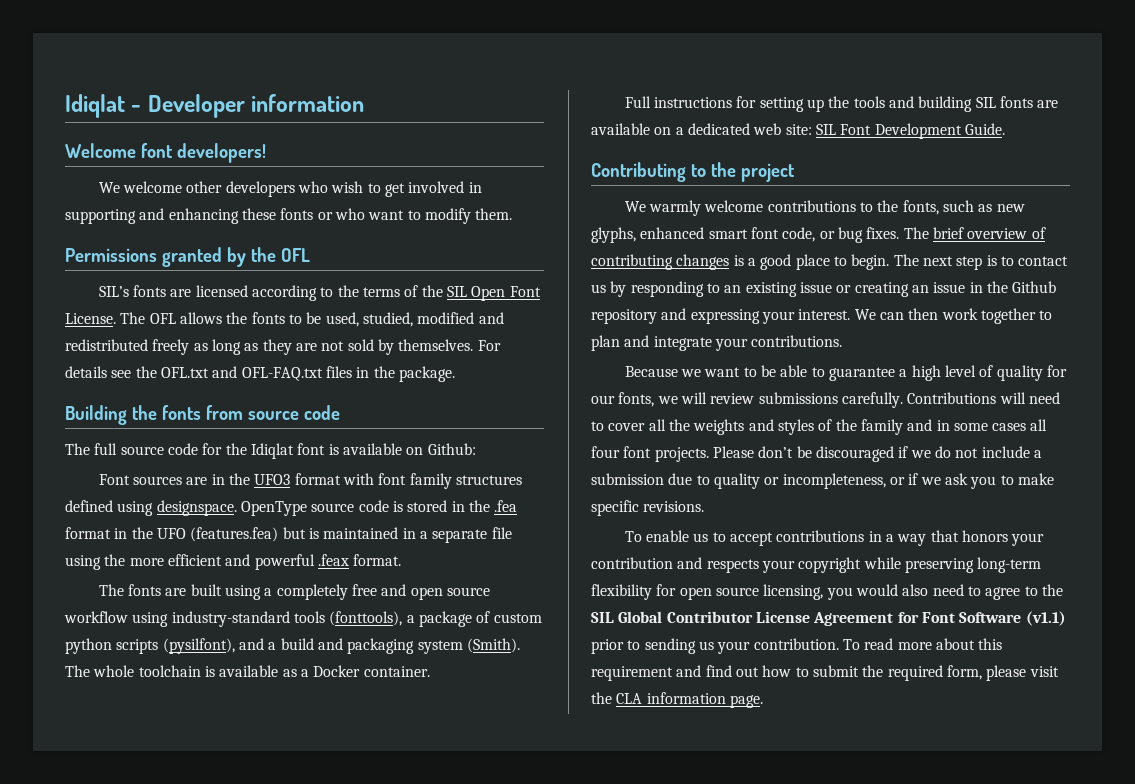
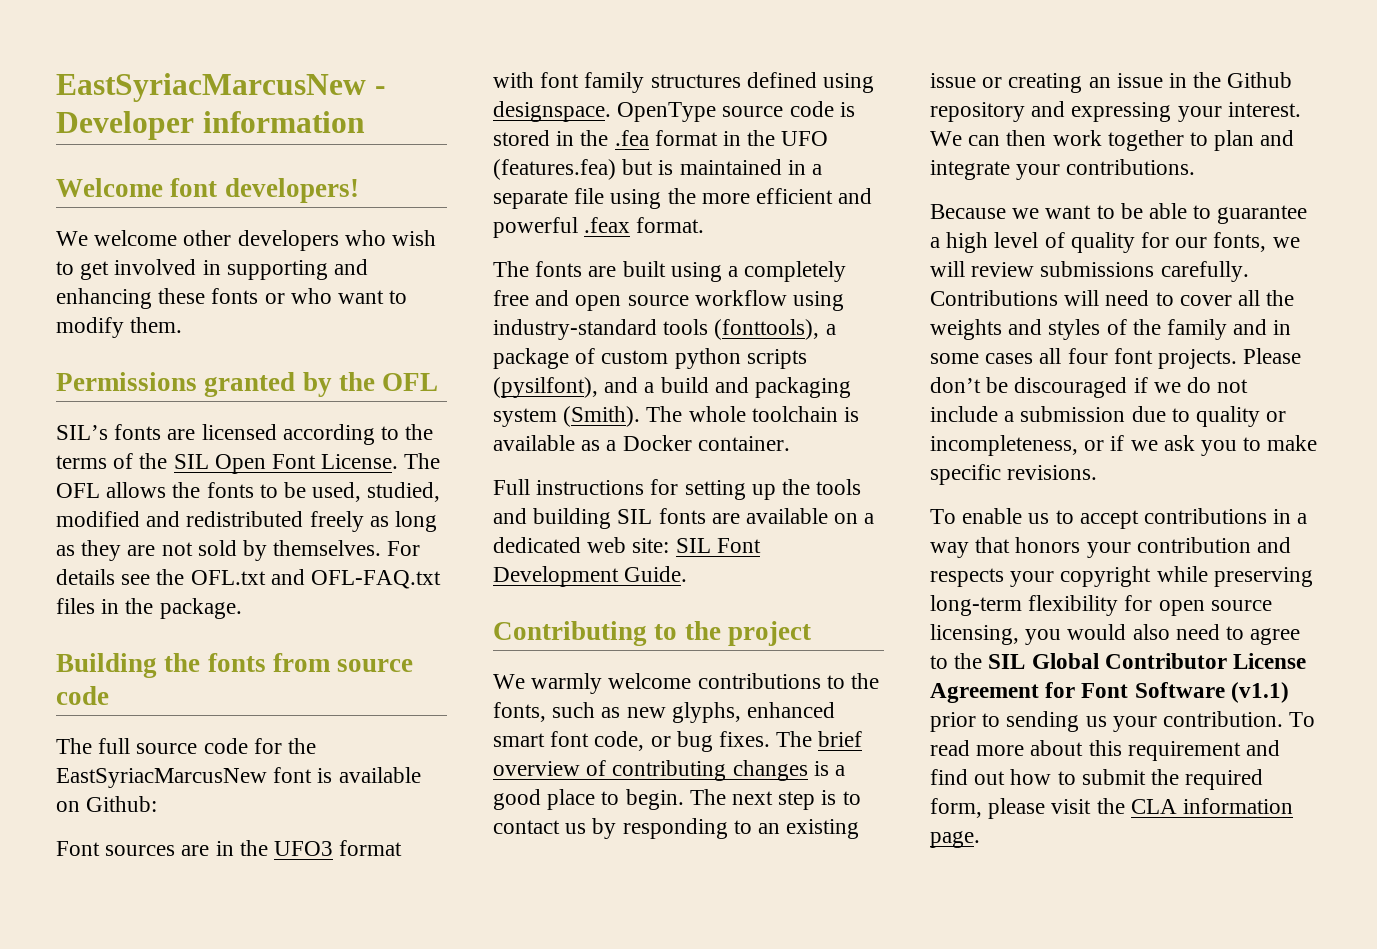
- Idiqlat - Developer information
+ EastSyriacMarcusNew - Developer information
- The full source code for the Idiqlat font is available on Github:
+ The full source code for the EastSyriacMarcusNew font is available on Github:

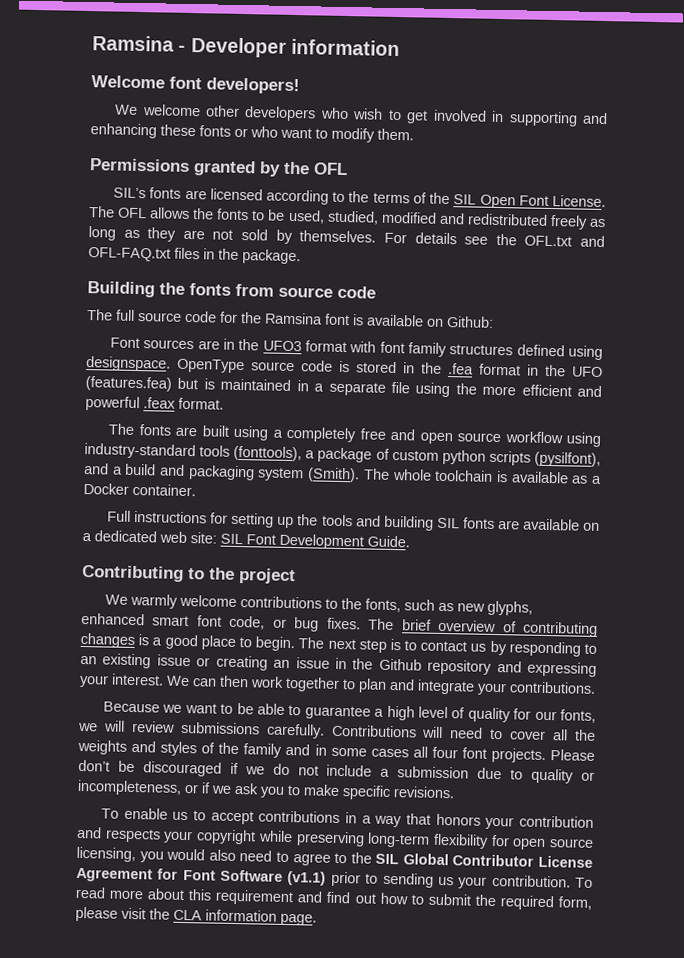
- EastSyriacMarcusNew - Developer information
+ Ramsina - Developer information
- The full source code for the EastSyriacMarcusNew font is available on Github:
+ The full source code for the Ramsina font is available on Github:

